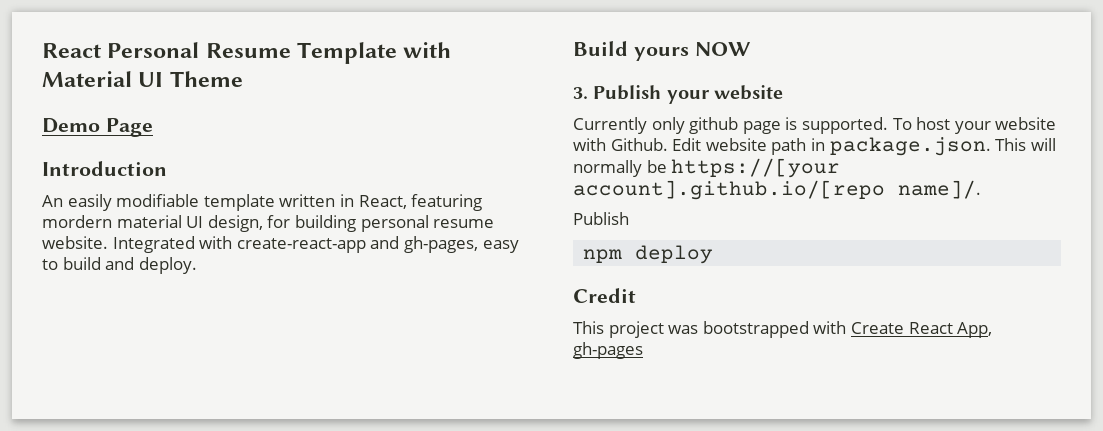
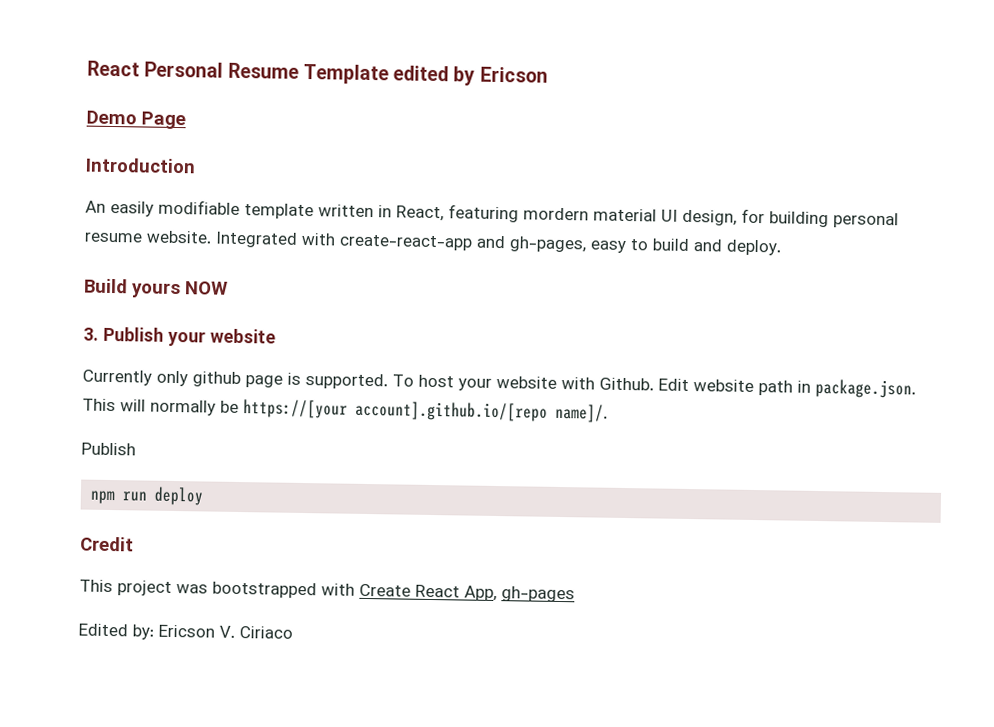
- React Personal Resume Template with Material UI Theme
+ React Personal Resume Template edited by Ericson
- npm deploy
+ npm run deploy
+ Edited by: Ericson V. Ciriaco

